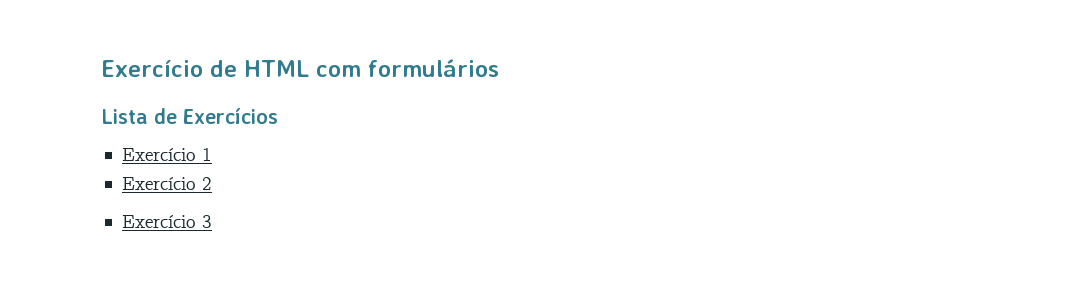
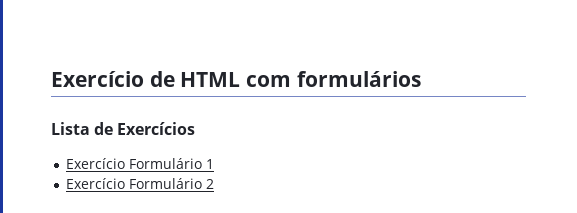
- Exercício 1
+ Exercício Formulário 1
- Exercício 2
+ Exercício Formulário 2
- Exercício 3

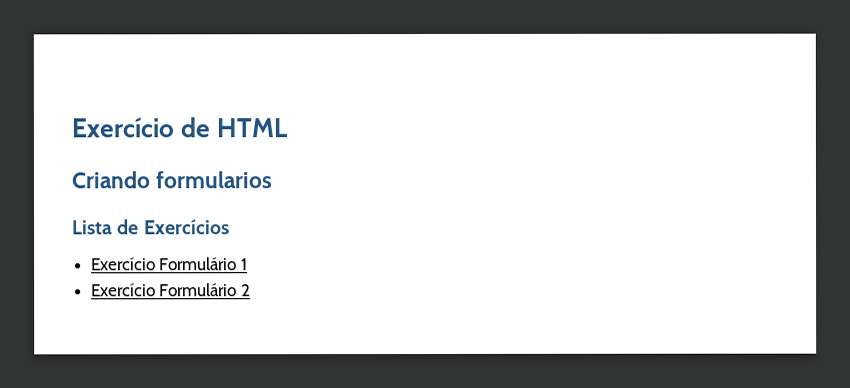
- Exercício de HTML com formulários
+ Exercício de HTML
+ Criando formularios

